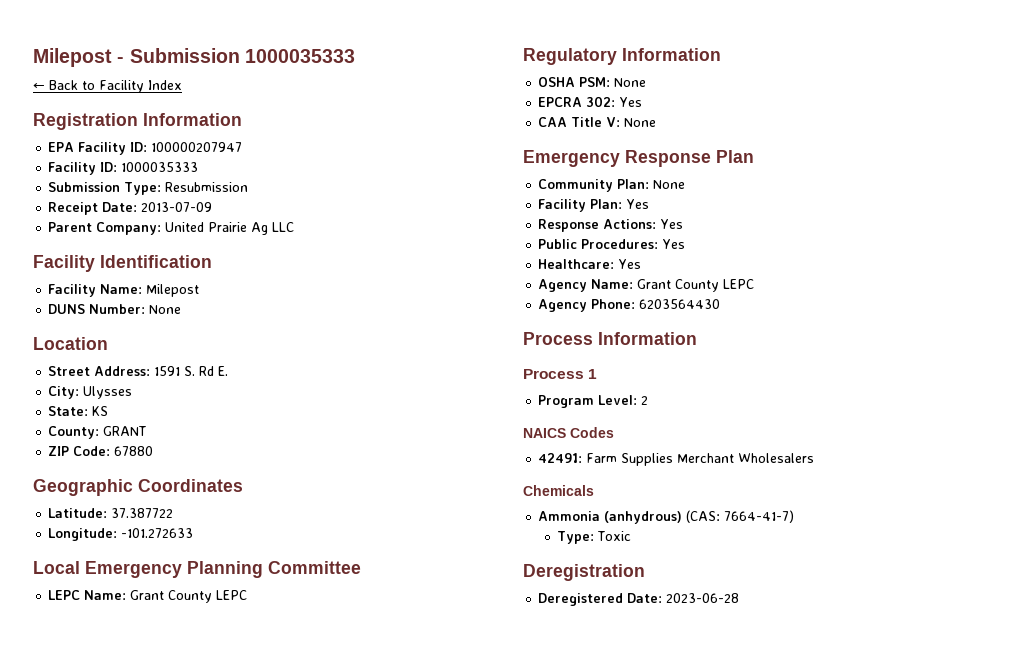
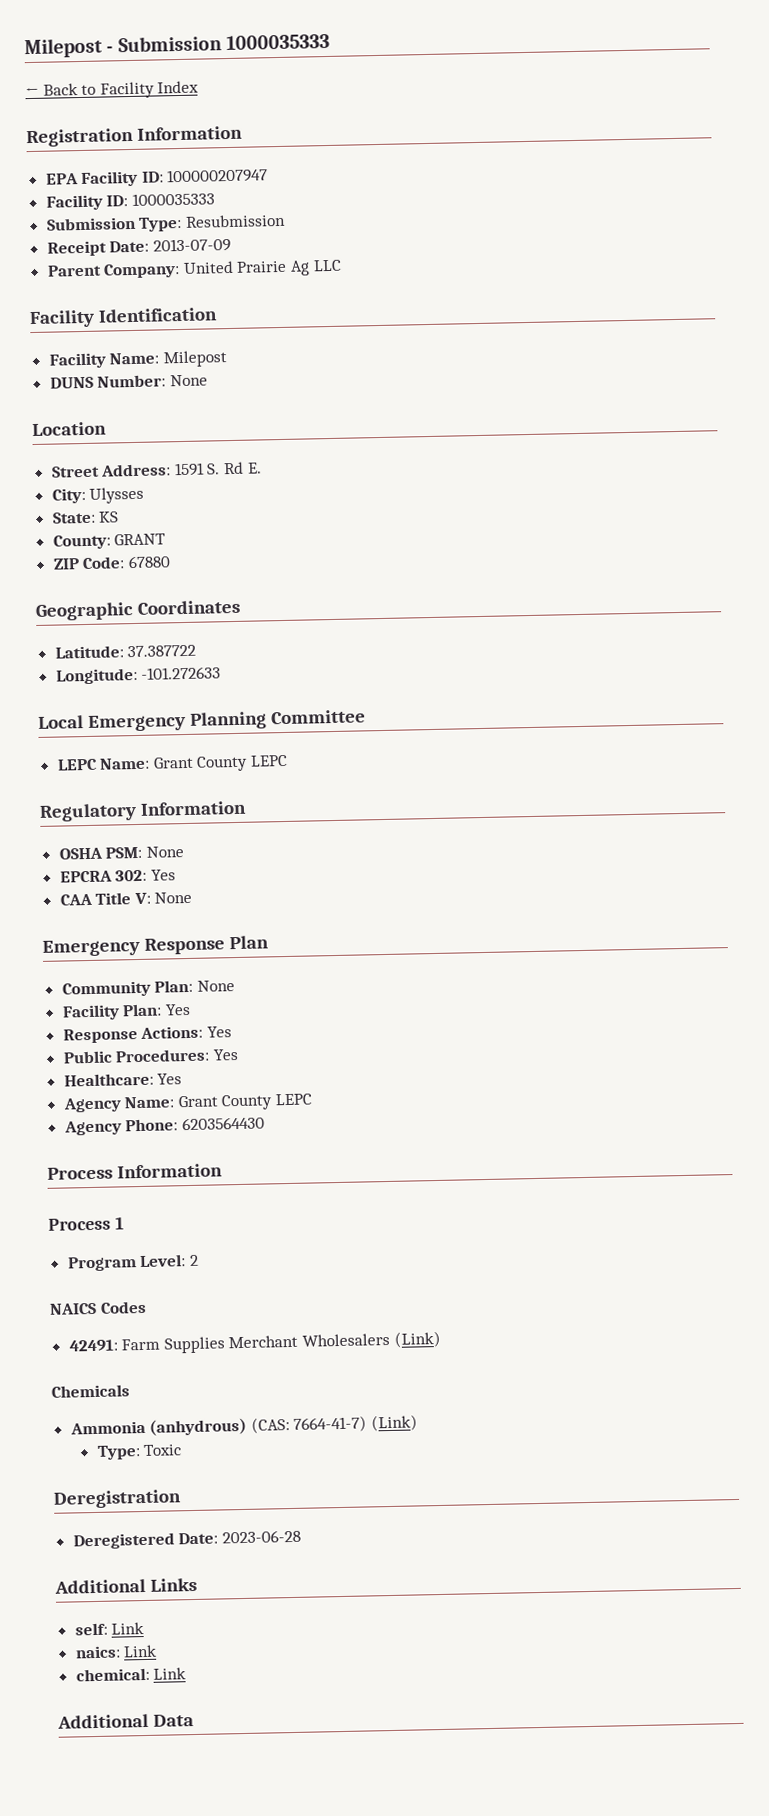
- 42491: Farm Supplies Merchant Wholesalers
+ 42491: Farm Supplies Merchant Wholesalers (Link)
- Ammonia (anhydrous) (CAS: 7664-41-7)
+ Ammonia (anhydrous) (CAS: 7664-41-7) (Link)
+ Additional Links
+ self: Link
+ naics: Link
+ chemical: Link
+ Additional Data

